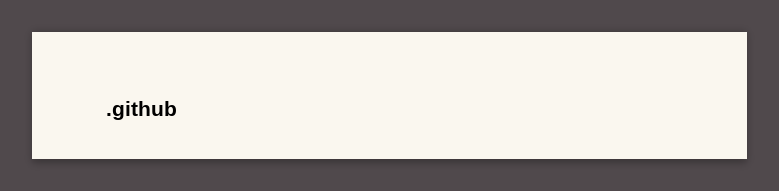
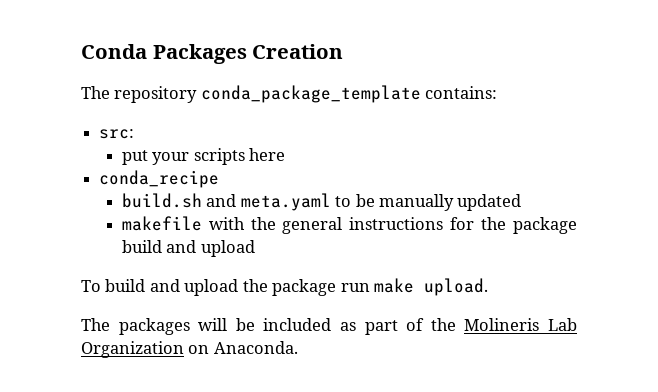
- .github
+ Conda Packages Creation
+ The repository conda_package_template contains:
+ src:
+ put your scripts here
+ conda_recipe
+ build.sh and meta.yaml to be manually updated
+ makefile with the general instructions for the package build and upload
+ To build and upload the package run make upload.
+ The packages will be included as part of the Molineris Lab Organization on Anaconda.

